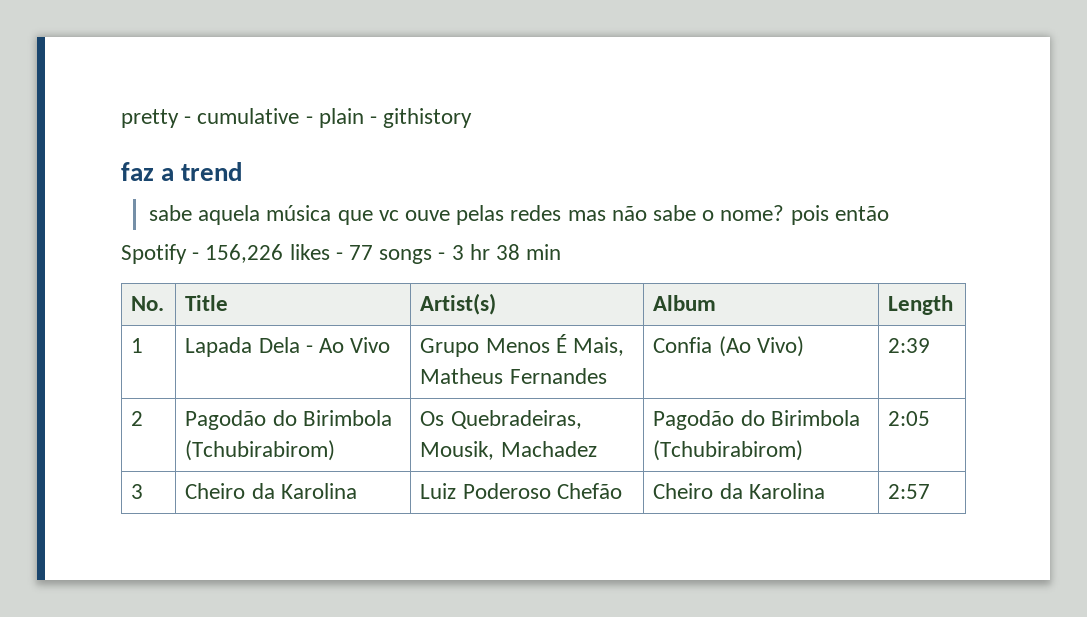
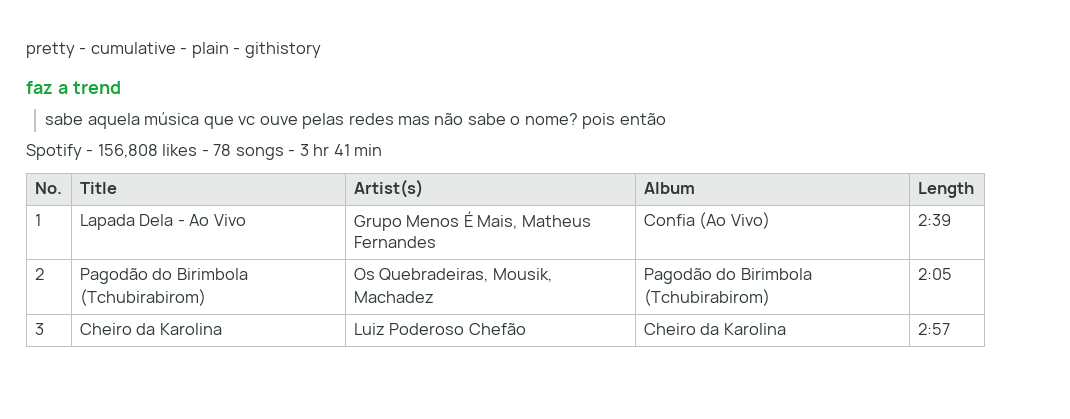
- Spotify - 156,226 likes - 77 songs - 3 hr 38 min
+ Spotify - 156,808 likes - 78 songs - 3 hr 41 min

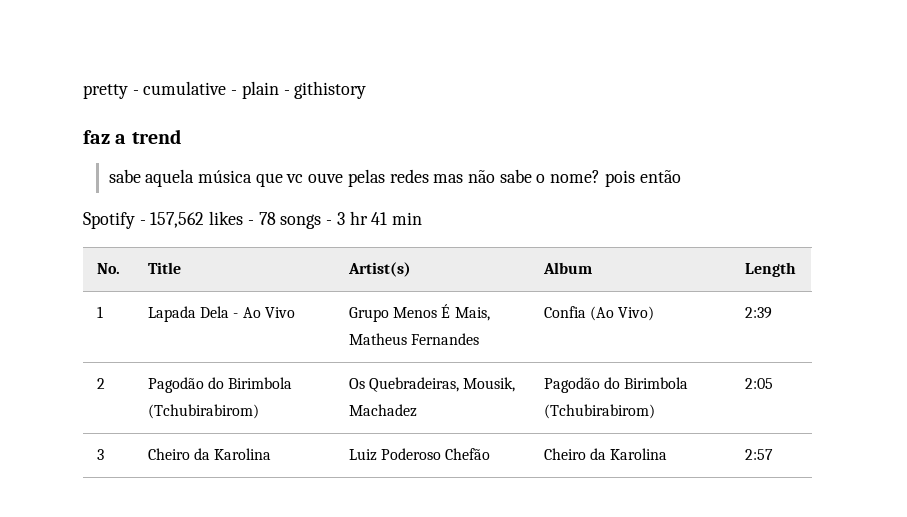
- Spotify - 156,808 likes - 78 songs - 3 hr 41 min
+ Spotify - 157,562 likes - 78 songs - 3 hr 41 min

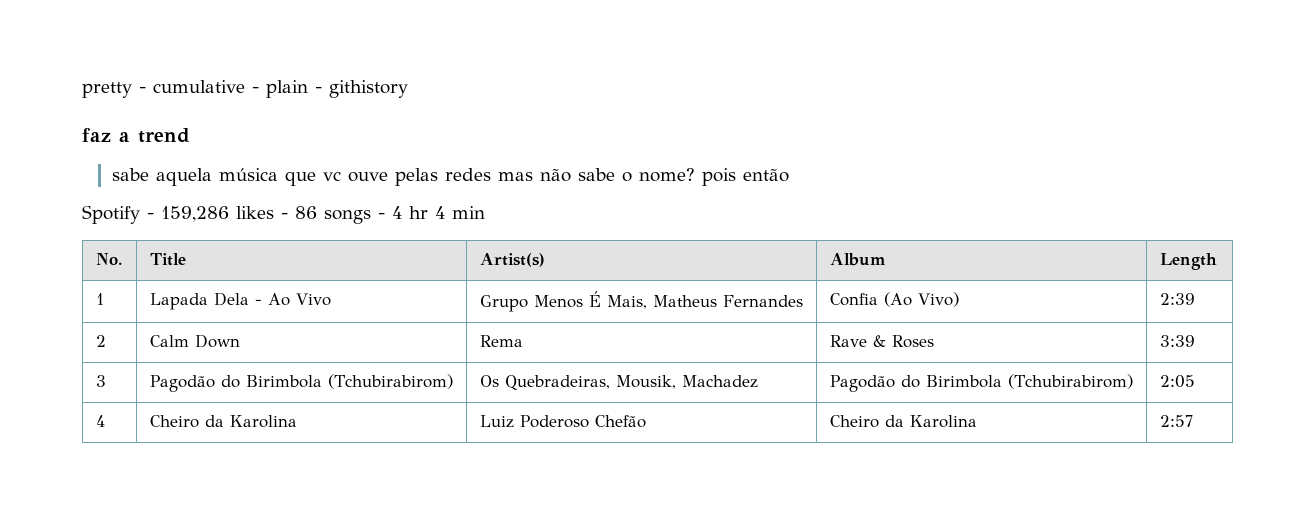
- Spotify - 157,562 likes - 78 songs - 3 hr 41 min
+ Spotify - 159,286 likes - 86 songs - 4 hr 4 min
- 2 | Pagodão do Birimbola (Tchubirabirom) | Os Quebradeiras, Mousik, Machadez | Pagodão do Birimbola (Tchubirabirom) | 2:05
+ 2 | Calm Down | Rema | Rave & Roses | 3:39
+ 3 | Pagodão do Birimbola (Tchubirabirom) | Os Quebradeiras, Mousik, Machadez | Pagodão do Birimbola (Tchubirabirom) | 2:05
- 3 | Cheiro da Karolina | Luiz Poderoso Chefão | Cheiro da Karolina | 2:57
+ 4 | Cheiro da Karolina | Luiz Poderoso Chefão | Cheiro da Karolina | 2:57

